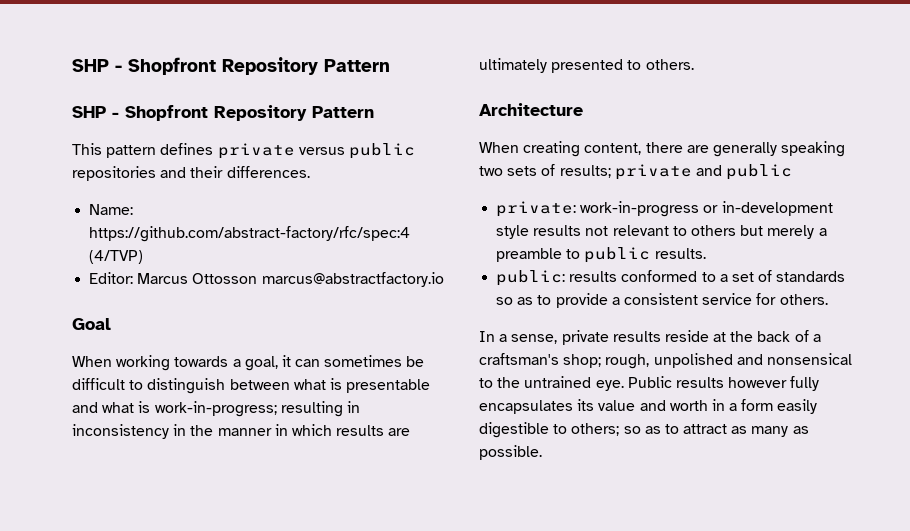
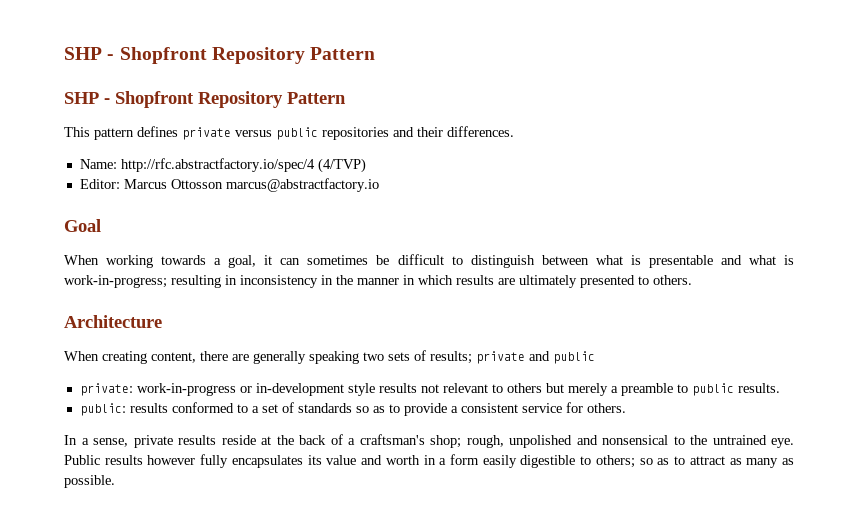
- Name: https://github.com/abstract-factory/rfc/spec:4 (4/TVP)
+ Name: http://rfc.abstractfactory.io/spec/4 (4/TVP)

